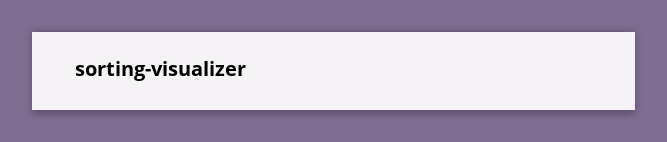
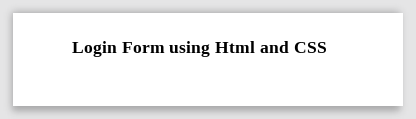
- sorting-visualizer
+ Login Form using Html and CSS

